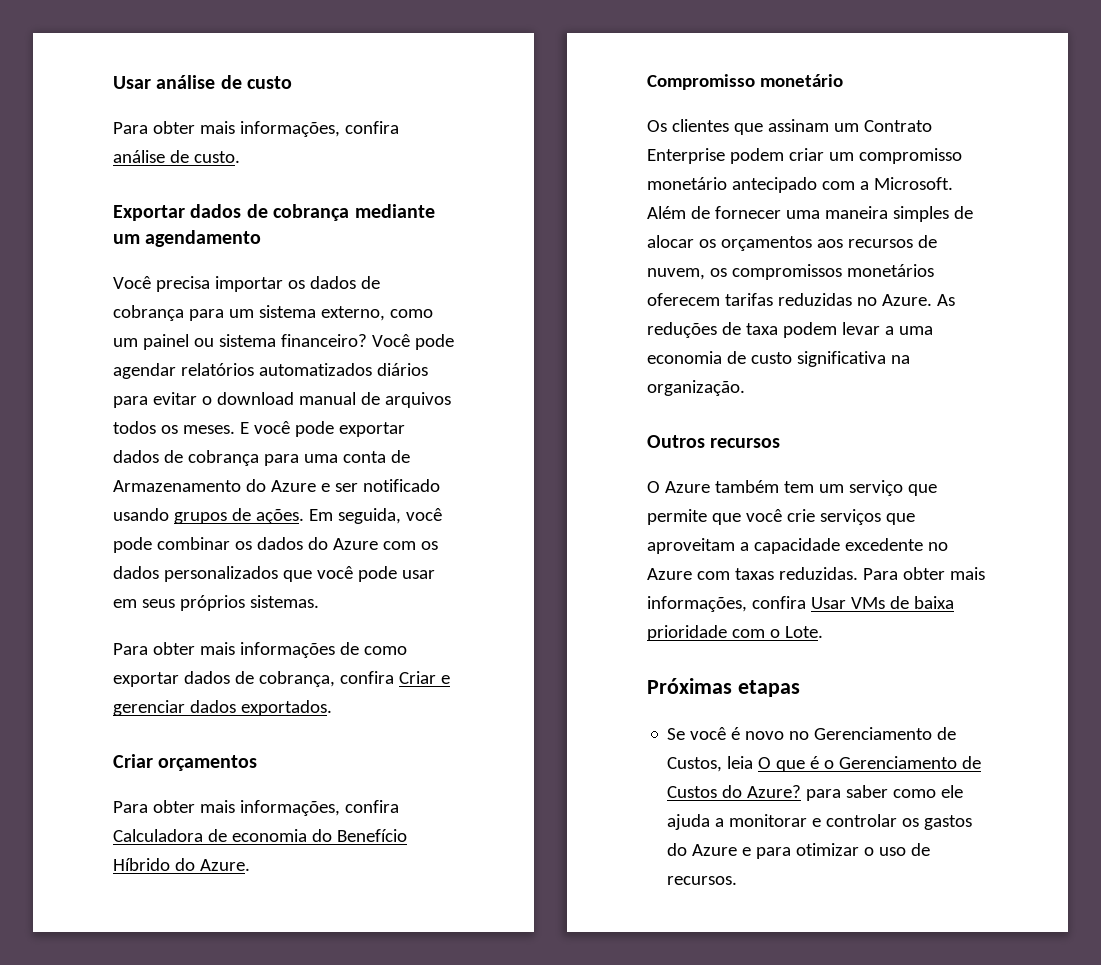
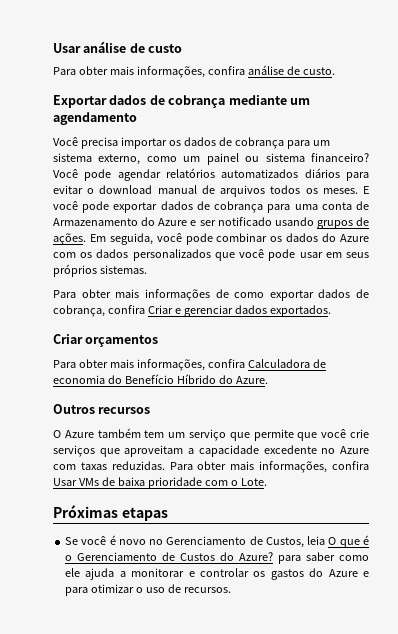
- Compromisso monetário
- Os clientes que assinam um Contrato Enterprise podem criar um compromisso monetário antecipado com a Microsoft. Além de fornecer uma maneira simples de alocar os orçamentos aos recursos de nuvem, os compromissos monetários oferecem tarifas reduzidas no Azure. As reduções de taxa podem levar a uma economia de custo significativa na organização.

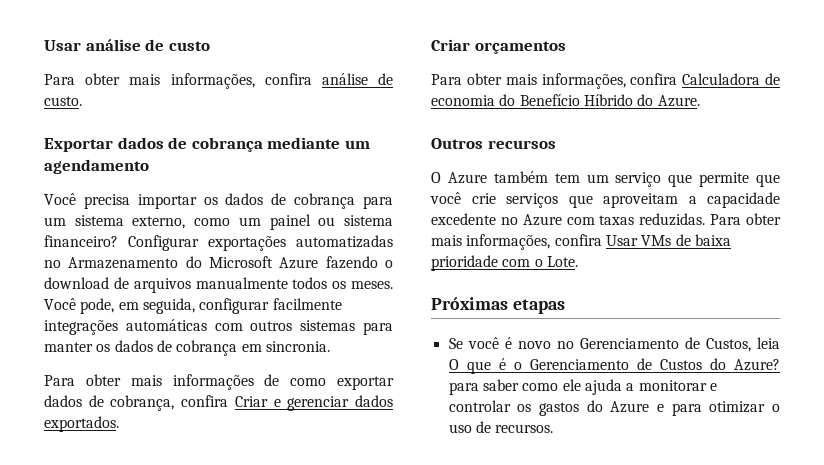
- Você pode agendar relatórios automatizados diários para evitar o download manual de arquivos todos os meses.
+ Configurar exportações automatizadas no Armazenamento do Microsoft Azure fazendo o download de arquivos manualmente todos os meses.
- E você pode exportar dados de cobrança para uma conta de Armazenamento do Azure e ser notificado usando grupos de ações. Em seguida, você pode combinar os dados do Azure com os dados personalizados que você pode usar em seus próprios sistemas.
+ Você pode, em seguida, configurar facilmente integrações automáticas com outros sistemas para manter os dados de cobrança em sincronia.

